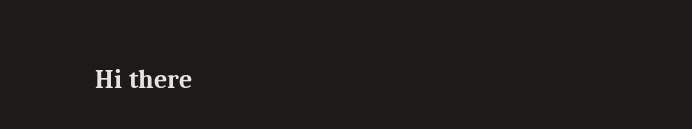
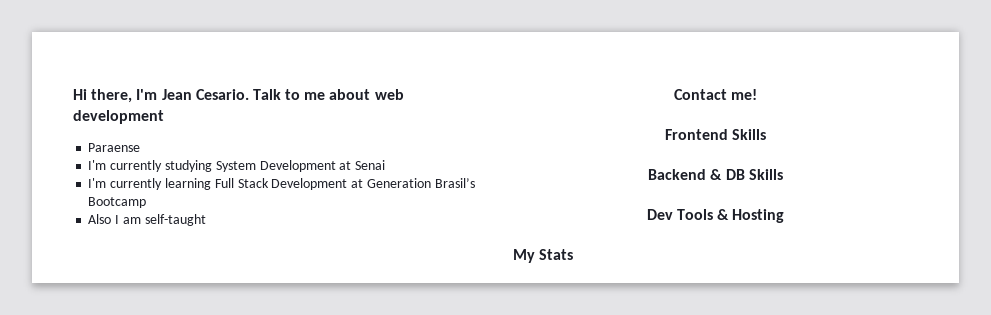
- Hi there
+ Hi there, I'm Jean Cesario. Talk to me about web development
+ Paraense
+ I'm currently studying System Development at Senai
+ I'm currently learning Full Stack Development at Generation Brasil’s Bootcamp
+ Also I am self-taught
+ Contact me!
+ Frontend Skills
+ Backend & DB Skills
+ Dev Tools & Hosting
+ My Stats

